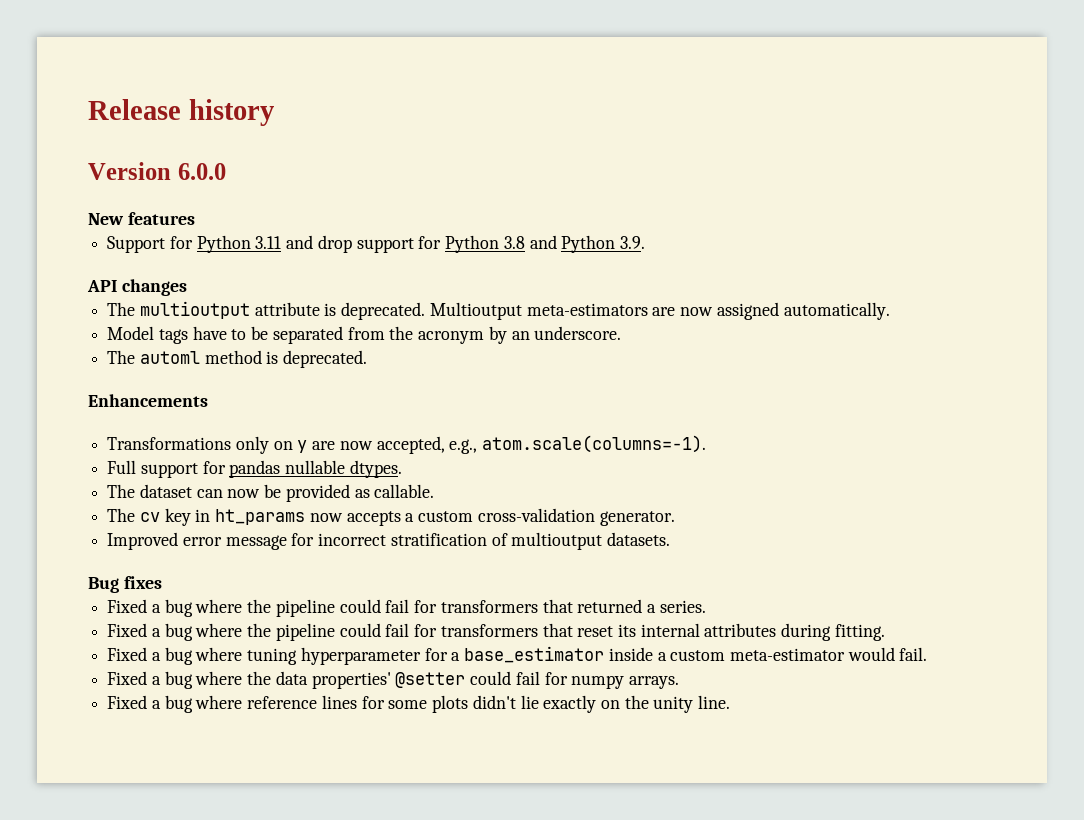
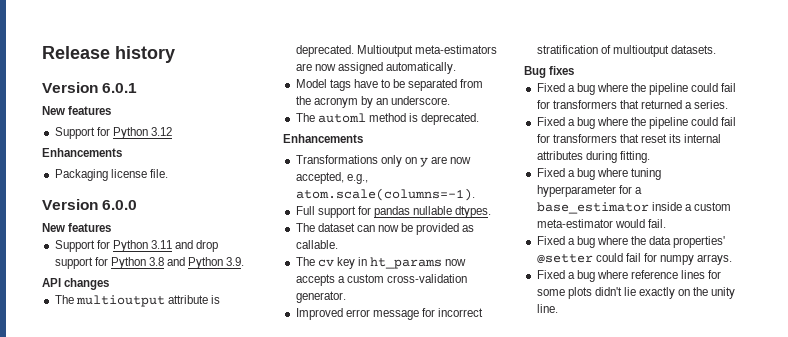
+ Version 6.0.1
+ New features
+ Support for Python 3.12
+ Enhancements
+ Packaging license file.

